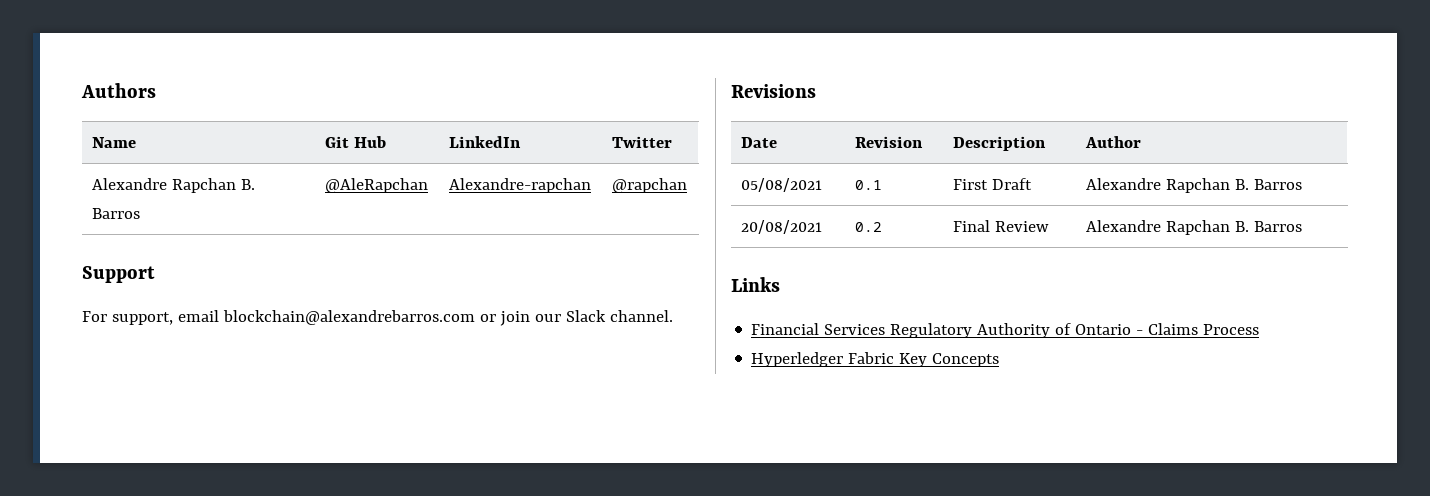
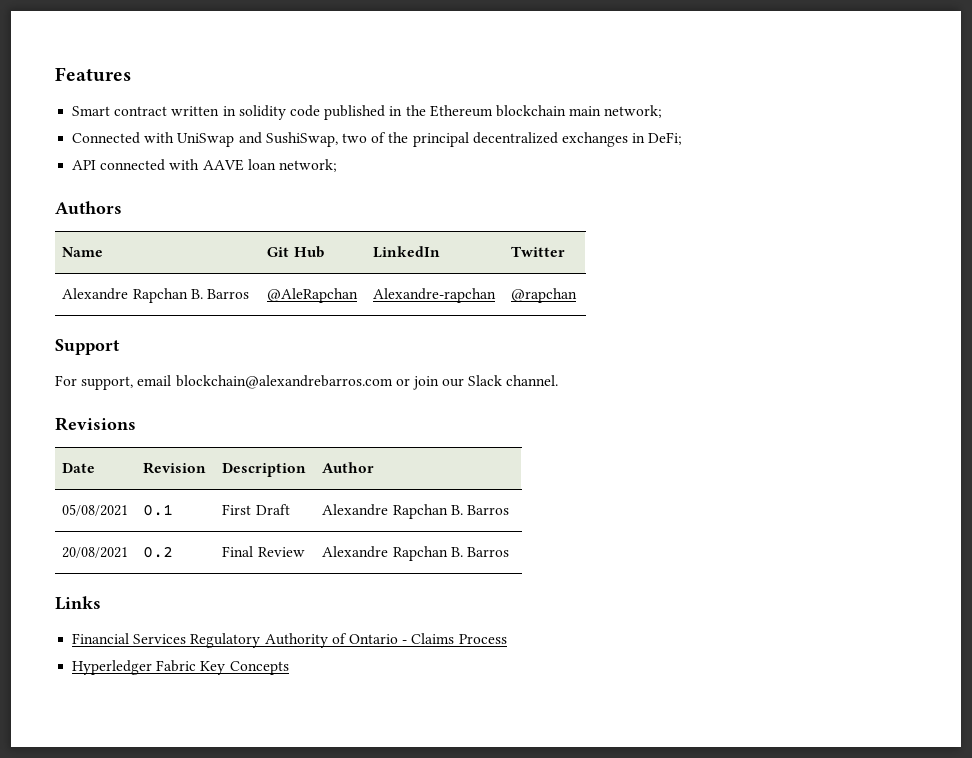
+ Features
+ Smart contract written in solidity code published in the Ethereum blockchain main network;
+ Connected with UniSwap and SushiSwap, two of the principal decentralized exchanges in DeFi;
+ API connected with AAVE loan network;

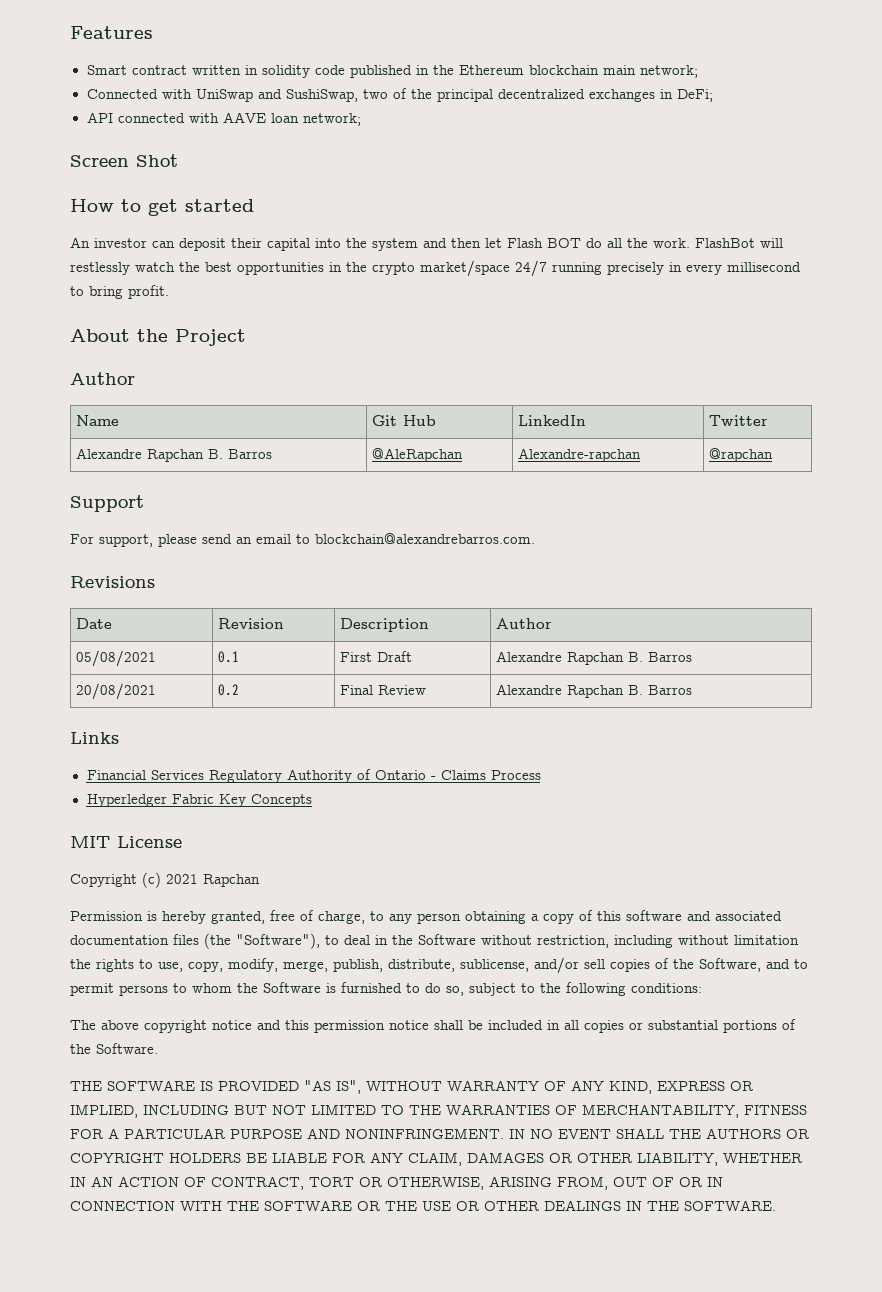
- Authors
+ Screen Shot
+ How to get started
+ An investor can deposit their capital into the system and then let Flash BOT do all the work. FlashBot will restlessly watch the best opportunities in the crypto market/space 24/7 running precisely in every millisecond to bring profit.
+ About the Project
+ Author
- For support, email blockchain@alexandrebarros.com or join our Slack channel.
+ For support, please send an email to blockchain@alexandrebarros.com.
+ MIT License
+ Copyright (c) 2021 Rapchan
+ Permission is hereby granted, free of charge, to any person obtaining a copy of this software and associated documentation files (the "Software"), to deal in the Software without restriction, including without limitation the rights to use, copy, modify, merge, publish, distribute, sublicense, and/or sell copies of the Software, and to permit persons to whom the Software is furnished to do so, subject to the following conditions:
+ The above copyright notice and this permission notice shall be included in all copies or substantial portions of the Software.
+ THE SOFTWARE IS PROVIDED "AS IS", WITHOUT WARRANTY OF ANY KIND, EXPRESS OR IMPLIED, INCLUDING BUT NOT LIMITED TO THE WARRANTIES OF MERCHANTABILITY, FITNESS FOR A PARTICULAR PURPOSE AND NONINFRINGEMENT. IN NO EVENT SHALL THE AUTHORS OR COPYRIGHT HOLDERS BE LIABLE FOR ANY CLAIM, DAMAGES OR OTHER LIABILITY, WHETHER IN AN ACTION OF CONTRACT, TORT OR OTHERWISE, ARISING FROM, OUT OF OR IN CONNECTION WITH THE SOFTWARE OR THE USE OR OTHER DEALINGS IN THE SOFTWARE.

